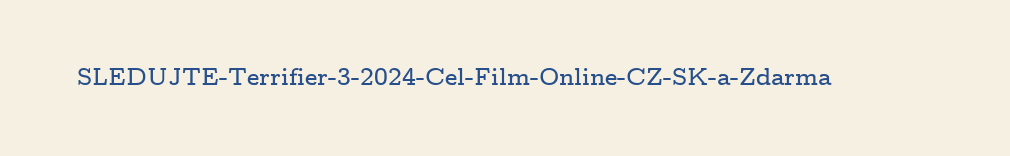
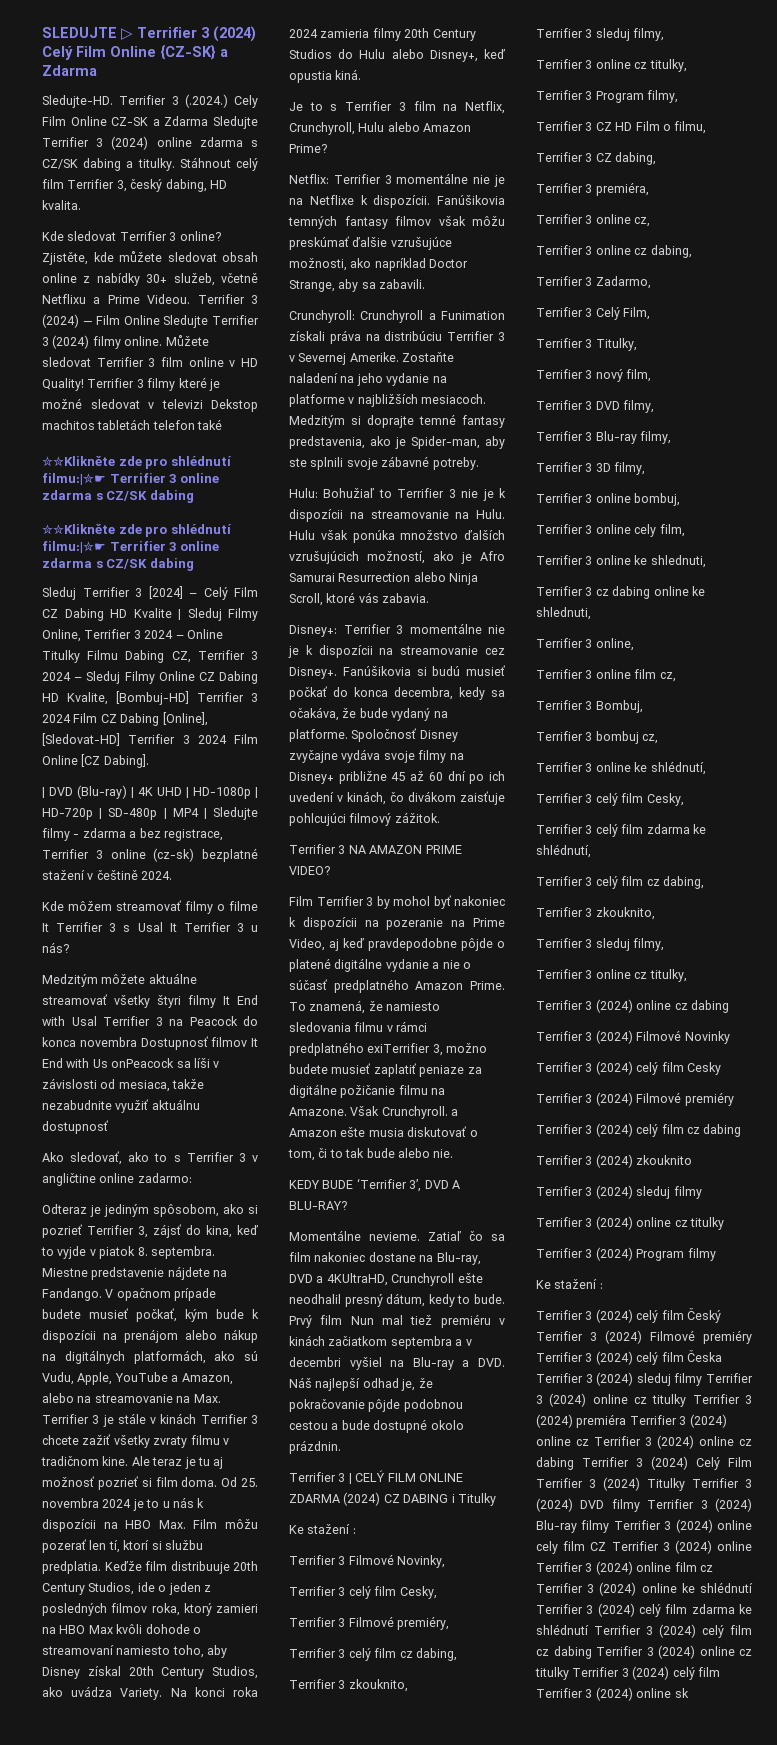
- SLEDUJTE-Terrifier-3-2024-Cel-Film-Online-CZ-SK-a-Zdarma
+ SLEDUJTE ▷ Terrifier 3 (2024) Celý Film Online {CZ-SK} a Zdarma
+ Sledujte-HD. Terrifier 3 (.2024.) Cely Film Online CZ-SK a Zdarma Sledujte Terrifier 3 (2024) online zdarma s CZ/SK dabing a titulky. Stáhnout celý film Terrifier 3, český dabing, HD kvalita.
+ Kde sledovat Terrifier 3 online? Zjistěte, kde můžete sledovat obsah online z nabídky 30+ služeb, včetně Netflixu a Prime Videou. Terrifier 3 (2024) — Film Online Sledujte Terrifier 3 (2024) filmy online. Můžete sledovat Terrifier 3 film online v HD Quality! Terrifier 3 filmy které je možné sledovat v televizi Dekstop machitos tabletách telefon také
+ ✮✮Klikněte zde pro shlédnutí filmu:|✮☛ Terrifier 3 online zdarma s CZ/SK dabing
+ ✮✮Klikněte zde pro shlédnutí filmu:|✮☛ Terrifier 3 online zdarma s CZ/SK dabing
+ Sleduj Terrifier 3 [2024] – Celý Film CZ Dabing HD Kvalite | Sleduj Filmy Online, Terrifier 3 2024 – Online Titulky Filmu Dabing CZ, Terrifier 3 2024 – Sleduj Filmy Online CZ Dabing HD Kvalite, [Bombuj-HD] Terrifier 3 2024 Film CZ Dabing [Online], [Sledovat-HD] Terrifier 3 2024 Film Online [CZ Dabing].
+ | DVD (Blu-ray) | 4K UHD | HD-1080p | HD-720p | SD-480p | MP4 | Sledujte filmy - zdarma a bez registrace, Terrifier 3 online (cz-sk) bezplatné stažení v češtině 2024.
+ Kde môžem streamovať filmy o filme It Terrifier 3 s Usal It Terrifier 3 u nás?
+ Medzitým môžete aktuálne streamovať všetky štyri filmy It End with Usal Terrifier 3 na Peacock do konca novembra Dostupnosť filmov It End with Us onPeacock sa líši v závislosti od mesiaca, takže nezabudnite využiť aktuálnu dostupnosť
+ Ako sledovať, ako to s Terrifier 3 v angličtine online zadarmo:
+ Odteraz je jediným spôsobom, ako si pozrieť Terrifier 3, zájsť do kina, keď to vyjde v piatok 8. septembra. Miestne predstavenie nájdete na Fandango. V opačnom prípade budete musieť počkať, kým bude k dispozícii na prenájom alebo nákup na digitálnych platformách, ako sú Vudu, Apple, YouTube a Amazon, alebo na streamovanie na Max. Terrifier 3 je stále v kinách Terrifier 3 chcete zažiť všetky zvraty filmu v tradičnom kine. Ale teraz je tu aj možnosť pozrieť si film doma. Od 25. novembra 2024 je to u nás k dispozícii na HBO Max. Film môžu pozerať len tí, ktorí si službu predplatia. Keďže film distribuuje 20th Century Studios, ide o jeden z posledných filmov roka, ktorý zamieri na HBO Max kvôli dohode o streamovaní namiesto toho, aby Disney získal 20th Century Studios, ako uvádza Variety. Na konci roka 2024 zamieria filmy 20th Century Studios do Hulu alebo Disney+, keď opustia kiná.
+ Je to s Terrifier 3 film na Netflix, Crunchyroll, Hulu alebo Amazon Prime?
+ Netflix: Terrifier 3 momentálne nie je na Netflixe k dispozícii. Fanúšikovia temných fantasy filmov však môžu preskúmať ďalšie vzrušujúce možnosti, ako napríklad Doctor Strange, aby sa zabavili.
+ Crunchyroll: Crunchyroll a Funimation získali práva na distribúciu Terrifier 3 v Severnej Amerike. Zostaňte naladení na jeho vydanie na platforme v najbližších mesiacoch. Medzitým si doprajte temné fantasy predstavenia, ako je Spider-man, aby ste splnili svoje zábavné potreby.
+ Hulu: Bohužiaľ to Terrifier 3 nie je k dispozícii na streamovanie na Hulu. Hulu však ponúka množstvo ďalších vzrušujúcich možností, ako je Afro Samurai Resurrection alebo Ninja Scroll, ktoré vás zabavia.
+ Disney+: Terrifier 3 momentálne nie je k dispozícii na streamovanie cez Disney+. Fanúšikovia si budú musieť počkať do konca decembra, kedy sa očakáva, že bude vydaný na platforme. Spoločnosť Disney zvyčajne vydáva svoje filmy na Disney+ približne 45 až 60 dní po ich uvedení v kinách, čo divákom zaisťuje pohlcujúci filmový zážitok.
+ Terrifier 3 NA AMAZON PRIME VIDEO?
+ Film Terrifier 3 by mohol byť nakoniec k dispozícii na pozeranie na Prime Video, aj keď pravdepodobne pôjde o platené digitálne vydanie a nie o súčasť predplatného Amazon Prime. To znamená, že namiesto sledovania filmu v rámci predplatného exiTerrifier 3, možno budete musieť zaplatiť peniaze za digitálne požičanie filmu na Amazone. Však Crunchyroll. a Amazon ešte musia diskutovať o tom, či to tak bude alebo nie.
+ KEDY BUDE ‘Terrifier 3’, DVD A BLU-RAY?
+ Momentálne nevieme. Zatiaľ čo sa film nakoniec dostane na Blu-ray, DVD a 4KUltraHD, Crunchyroll ešte neodhalil presný dátum, kedy to bude. Prvý film Nun mal tiež premiéru v kinách začiatkom septembra a v decembri vyšiel na Blu-ray a DVD. Náš najlepší odhad je, že pokračovanie pôjde podobnou cestou a bude dostupné okolo prázdnin.
+ Terrifier 3 | CELÝ FILM ONLINE ZDARMA (2024) CZ DABING i Titulky
+ Ke stažení :
+ Terrifier 3 Filmové Novinky,
+ Terrifier 3 celý film Cesky,
+ Terrifier 3 Filmové premiéry,
+ Terrifier 3 celý film cz dabing,
+ Terrifier 3 zkouknito,
+ Terrifier 3 sleduj filmy,
+ Terrifier 3 online cz titulky,
+ Terrifier 3 Program filmy,
+ Terrifier 3 CZ HD Film o filmu,
+ Terrifier 3 CZ dabing,
+ Terrifier 3 premiéra,
+ Terrifier 3 online cz,
+ Terrifier 3 online cz dabing,
+ Terrifier 3 Zadarmo,
+ Terrifier 3 Celý Film,
+ Terrifier 3 Titulky,
+ Terrifier 3 nový film,
+ Terrifier 3 DVD filmy,
+ Terrifier 3 Blu-ray filmy,
+ Terrifier 3 3D filmy,
+ Terrifier 3 online bombuj,
+ Terrifier 3 online cely film,
+ Terrifier 3 online ke shlednuti,
+ Terrifier 3 cz dabing online ke shlednuti,
+ Terrifier 3 online,
+ Terrifier 3 online film cz,
+ Terrifier 3 Bombuj,
+ Terrifier 3 bombuj cz,
+ Terrifier 3 online ke shlédnutí,
+ Terrifier 3 celý film Cesky,
+ Terrifier 3 celý film zdarma ke shlédnutí,
+ Terrifier 3 celý film cz dabing,
+ Terrifier 3 zkouknito,
+ Terrifier 3 sleduj filmy,
+ Terrifier 3 online cz titulky,
+ Terrifier 3 (2024) online cz dabing
+ Terrifier 3 (2024) Filmové Novinky
+ Terrifier 3 (2024) celý film Cesky
+ Terrifier 3 (2024) Filmové premiéry
+ Terrifier 3 (2024) celý film cz dabing
+ Terrifier 3 (2024) zkouknito
+ Terrifier 3 (2024) sleduj filmy
+ Terrifier 3 (2024) online cz titulky
+ Terrifier 3 (2024) Program filmy
+ Ke stažení :
+ Terrifier 3 (2024) celý film Český Terrifier 3 (2024) Filmové premiéry Terrifier 3 (2024) celý film Česka Terrifier 3 (2024) sleduj filmy Terrifier 3 (2024) online cz titulky Terrifier 3 (2024) premiéra Terrifier 3 (2024) online cz Terrifier 3 (2024) online cz dabing Terrifier 3 (2024) Celý Film Terrifier 3 (2024) Titulky Terrifier 3 (2024) DVD filmy Terrifier 3 (2024) Blu-ray filmy Terrifier 3 (2024) online cely film CZ Terrifier 3 (2024) online Terrifier 3 (2024) online film cz Terrifier 3 (2024) online ke shlédnutí Terrifier 3 (2024) celý film zdarma ke shlédnutí Terrifier 3 (2024) celý film cz dabing Terrifier 3 (2024) online cz titulky Terrifier 3 (2024) celý film Terrifier 3 (2024) online sk

